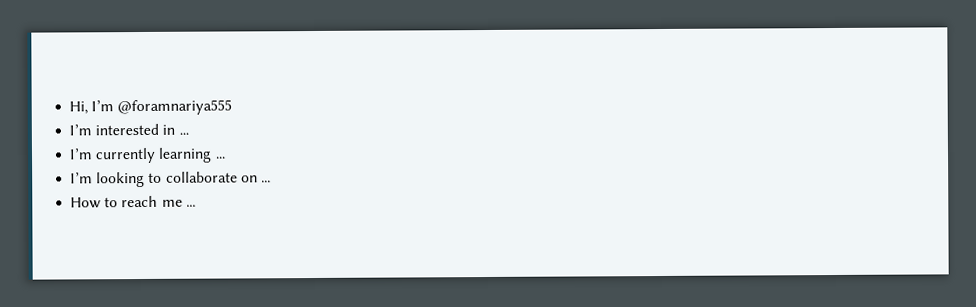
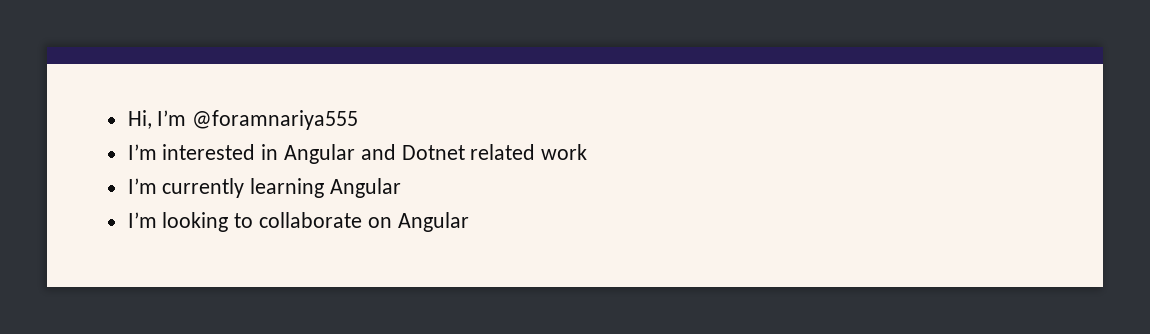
- I’m interested in ...
+ I’m interested in Angular and Dotnet related work
- I’m currently learning ...
+ I’m currently learning Angular
- I’m looking to collaborate on ...
- How to reach me ...
+ I’m looking to collaborate on Angular

